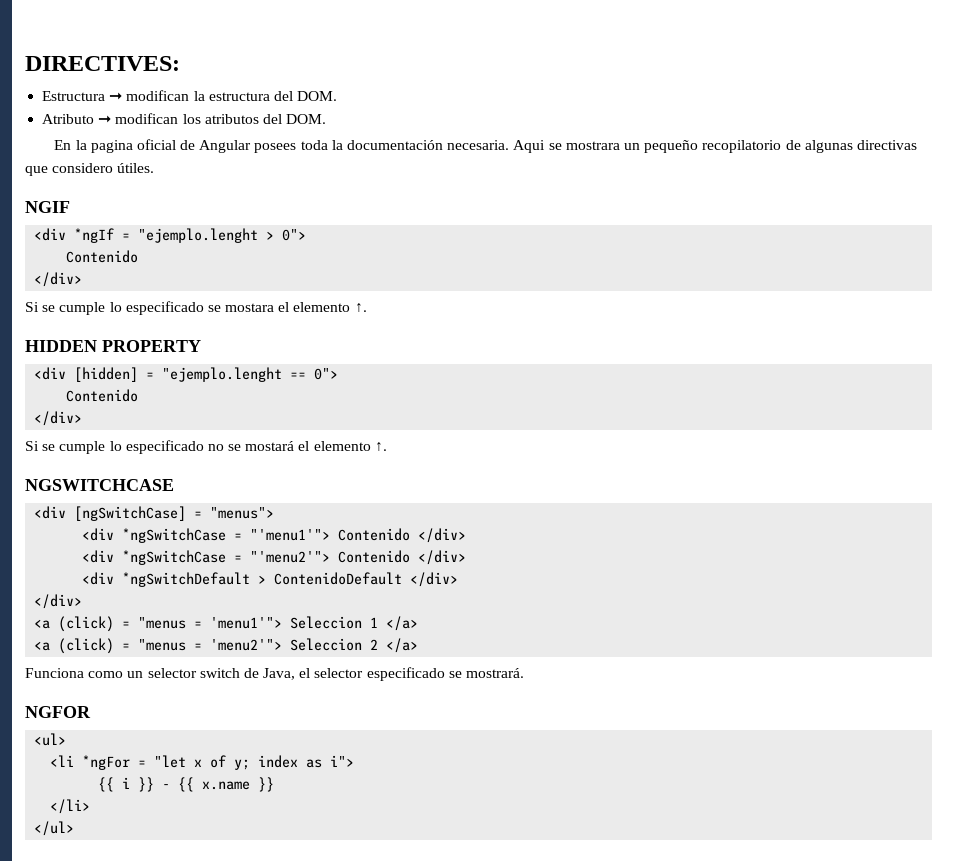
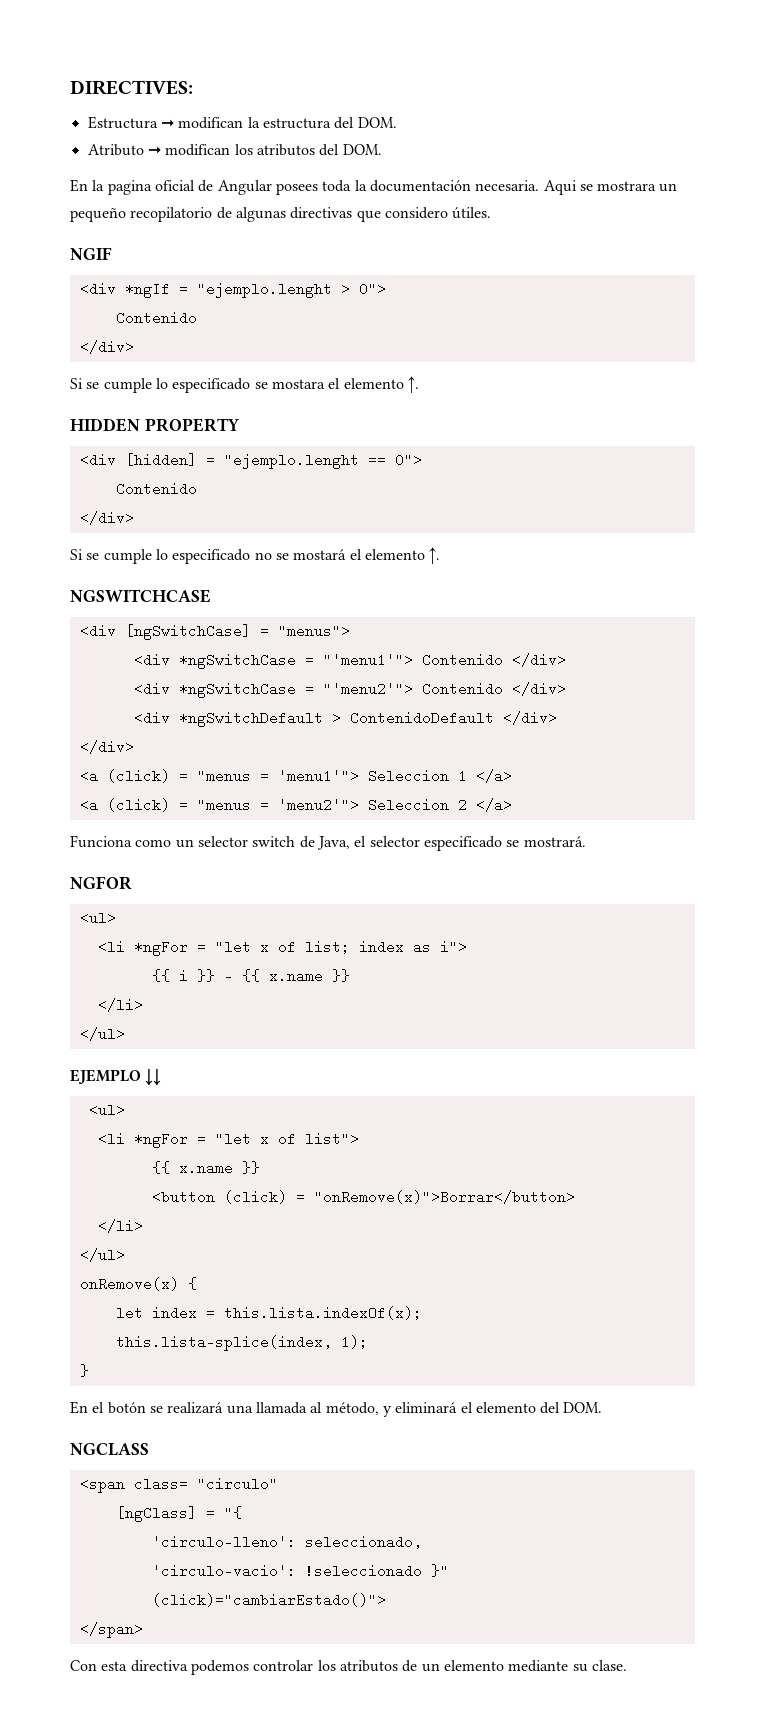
- <li *ngFor = "let x of y; index as i">
+ <li *ngFor = "let x of list; index as i">
+ EJEMPLO ↓↓
+ <ul>
+ <li *ngFor = "let x of list">
+ {{ x.name }}
+ <button (click) = "onRemove(x)">Borrar</button>
+ </li>
+ </ul>
+ onRemove(x) {
+ let index = this.lista.indexOf(x);
+ this.lista-splice(index, 1);
+ }
+ En el botón se realizará una llamada al método, y eliminará el elemento del DOM.
+ NGCLASS
+ <span class= "circulo"
+ [ngClass] = "{
+ 'circulo-lleno': seleccionado,
+ 'circulo-vacio': !seleccionado }" (click)="cambiarEstado()">
+ </span>
+ Con esta directiva podemos controlar los atributos de un elemento mediante su clase.

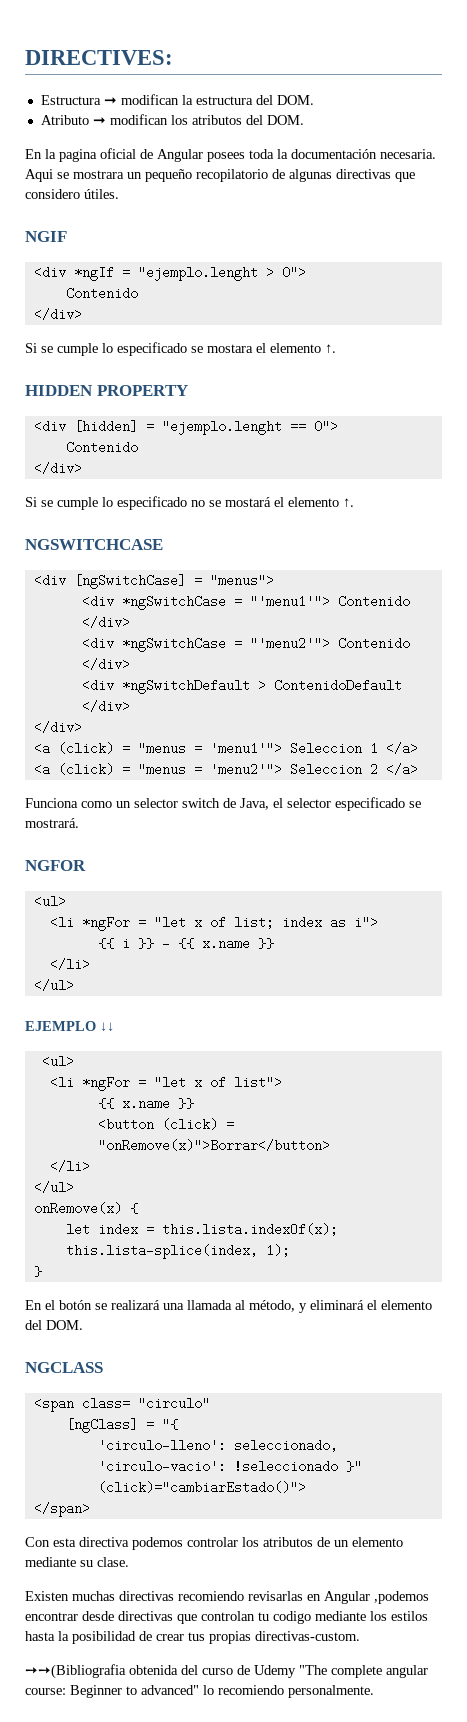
+ Existen muchas directivas recomiendo revisarlas en Angular ,podemos encontrar desde directivas que controlan tu codigo mediante los estilos hasta la posibilidad de crear tus propias directivas-custom.
+ ➙➙(Bibliografia obtenida del curso de Udemy "The complete angular course: Beginner to advanced" lo recomiendo personalmente.

